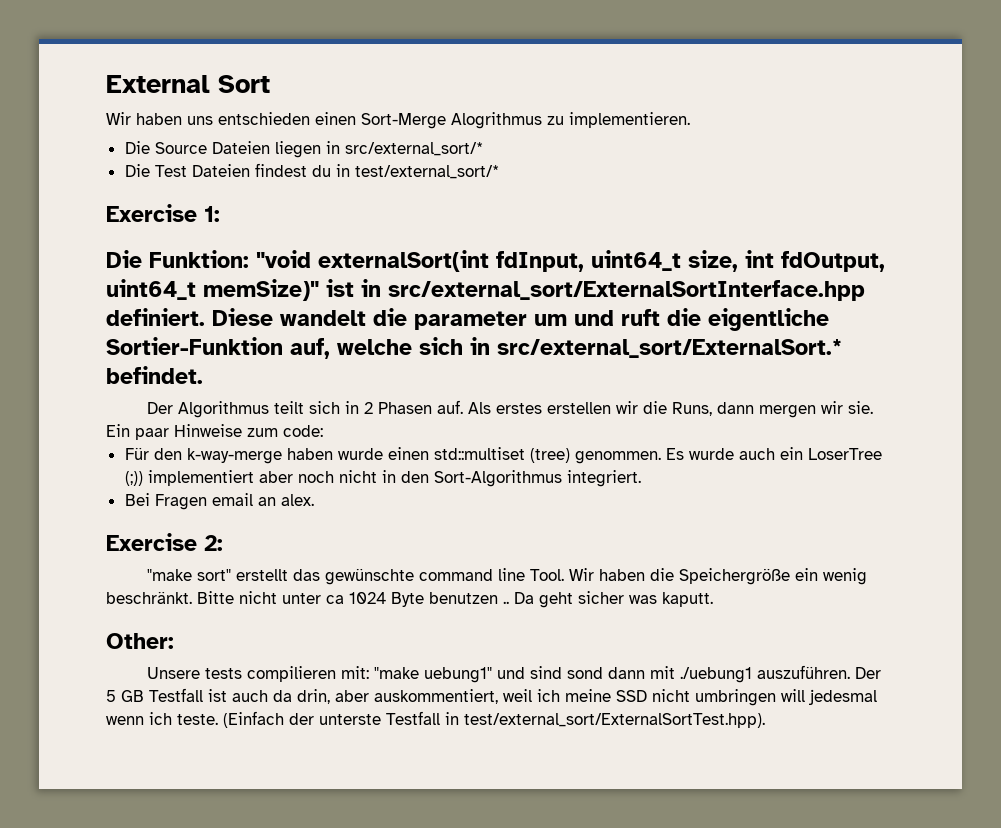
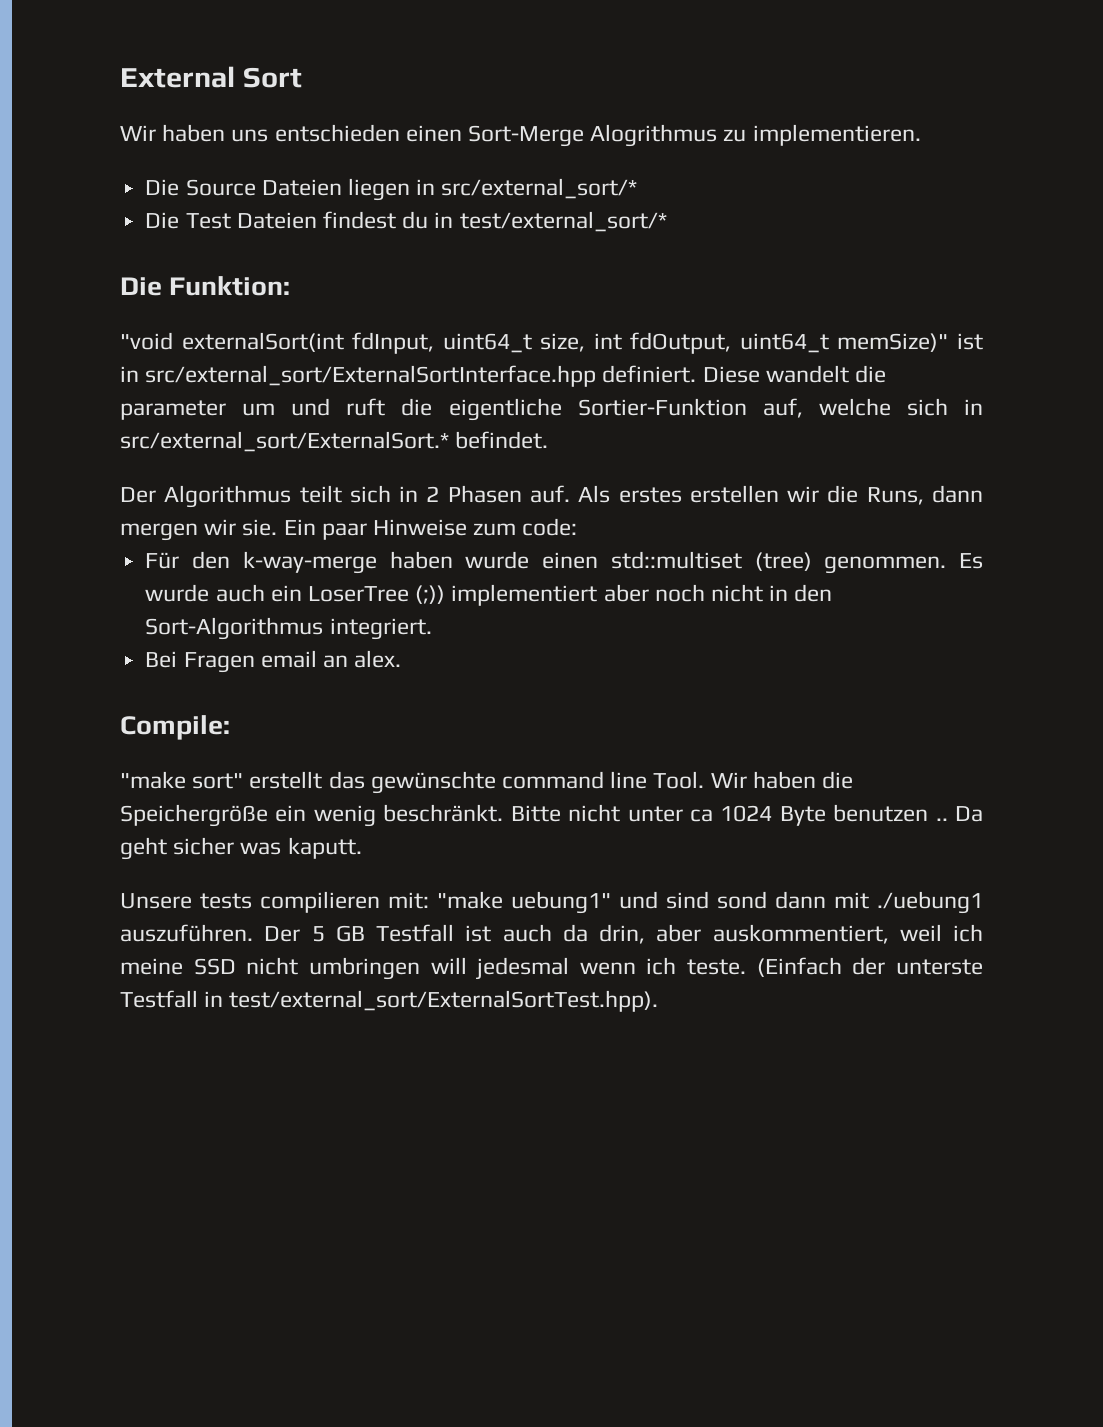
- Exercise 1:
- Die Funktion: "void externalSort(int fdInput, uint64_t size, int fdOutput, uint64_t memSize)" ist in src/external_sort/ExternalSortInterface.hpp definiert.
+ Die Funktion:
+ "void externalSort(int fdInput, uint64_t size, int fdOutput, uint64_t memSize)" ist in src/external_sort/ExternalSortInterface.hpp definiert.
- Exercise 2:
+ Compile:
- Other:

